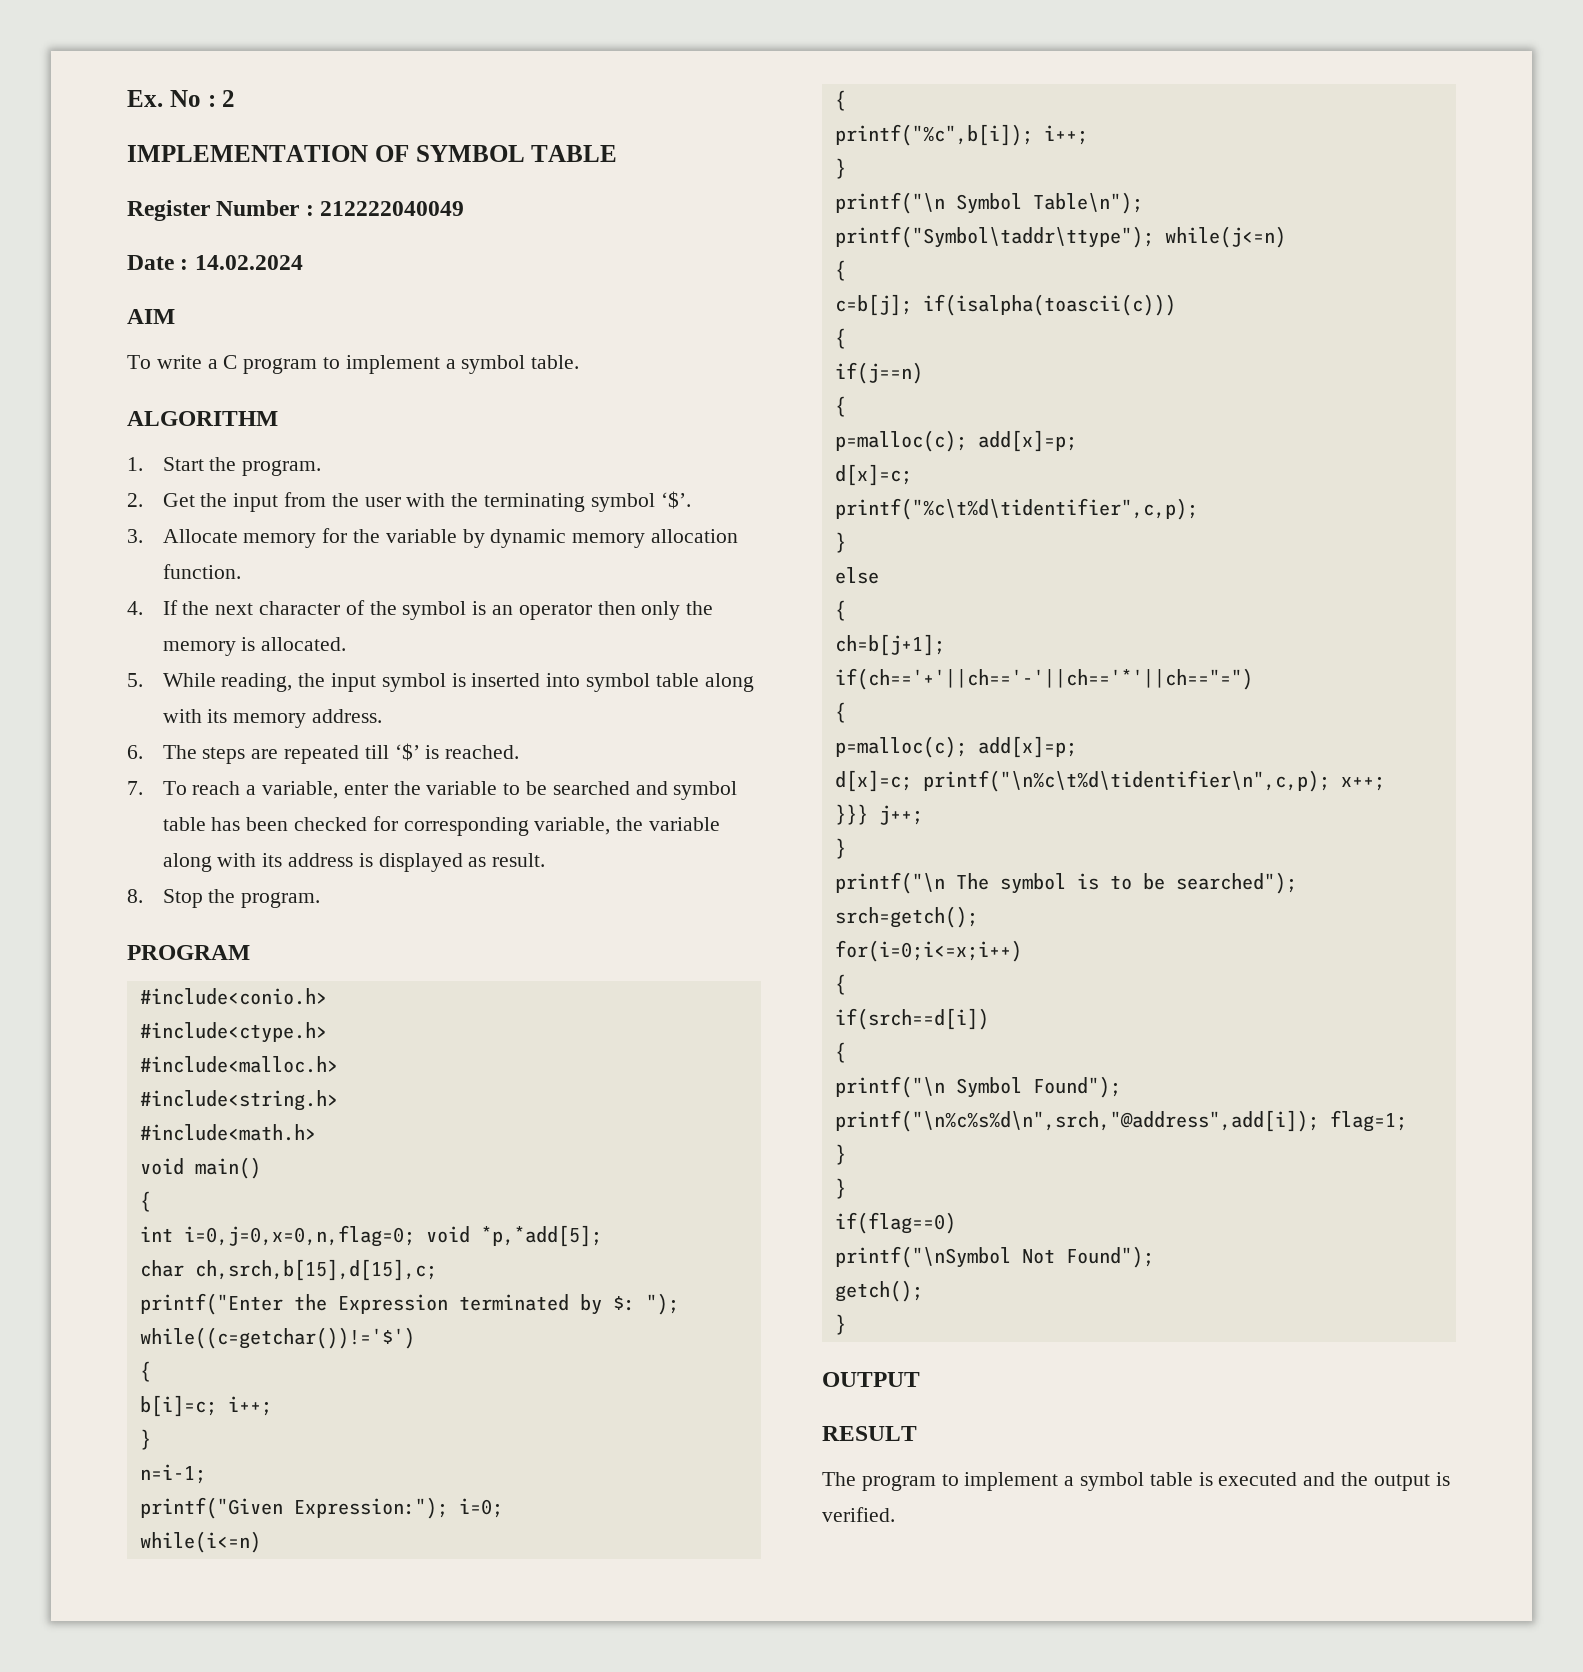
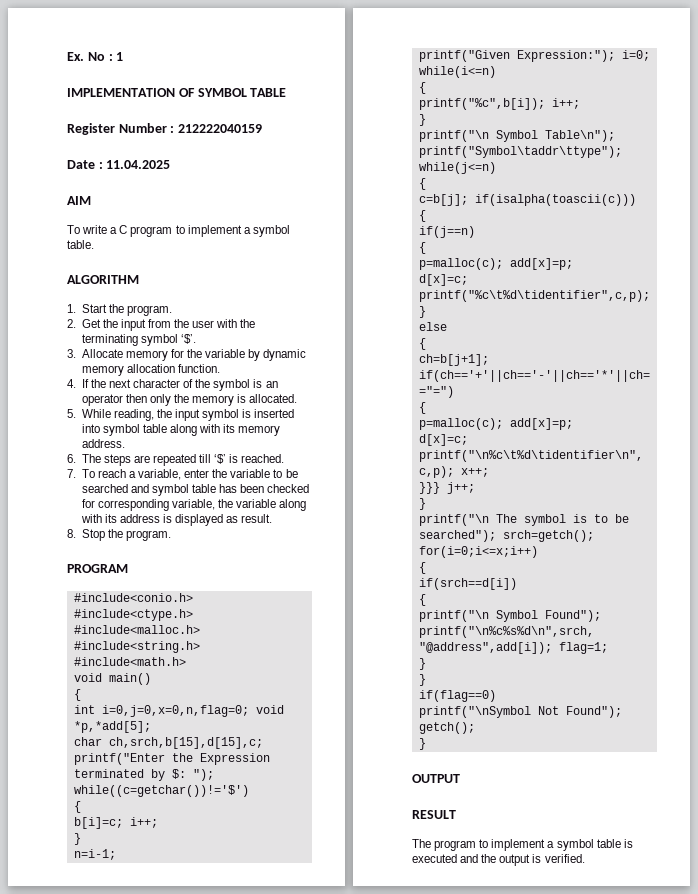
- Ex. No : 2
+ Ex. No : 1
- Register Number : 212222040049
+ Register Number : 212222040159
- Date : 14.02.2024
+ Date : 11.04.2025

